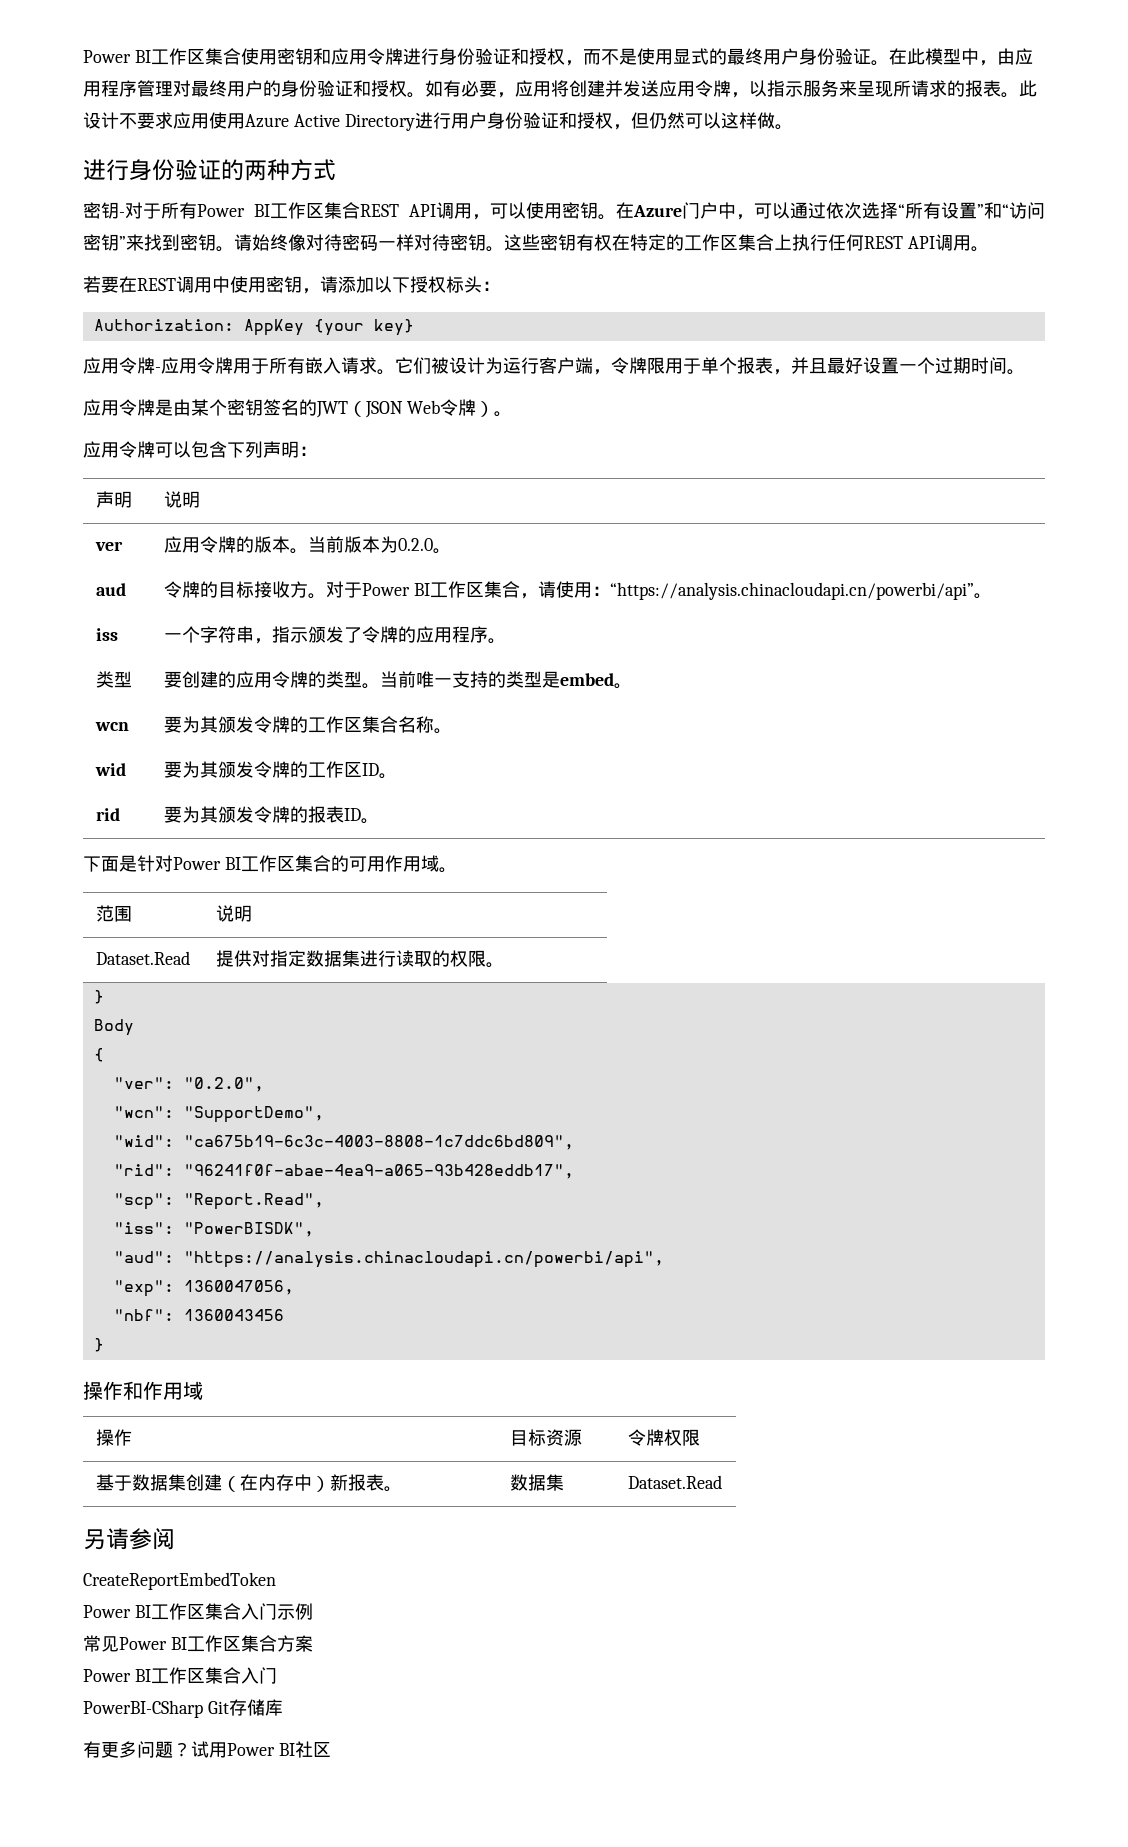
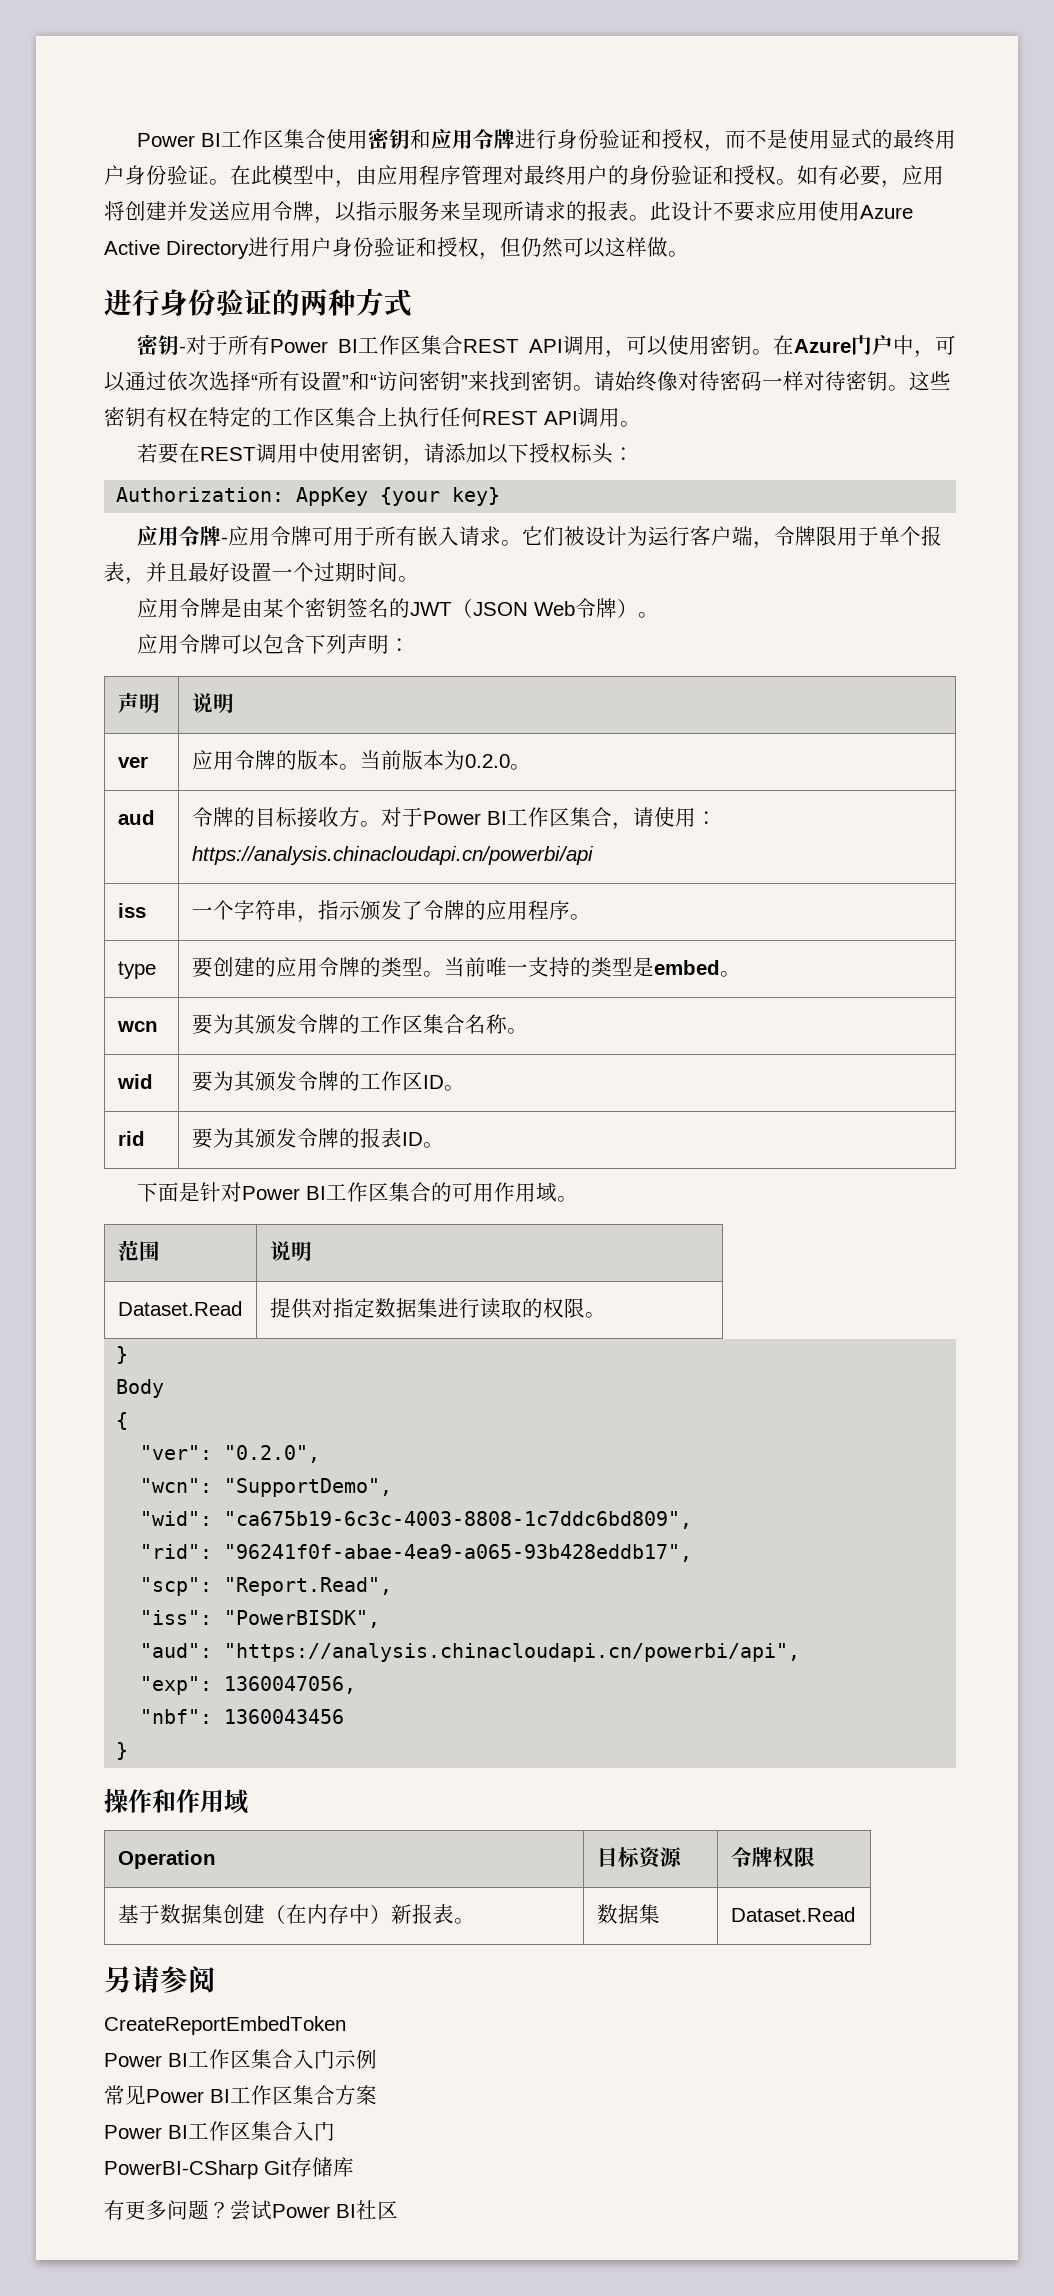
- 应用令牌-应用令牌用于所有嵌入请求。
+ 应用令牌-应用令牌可用于所有嵌入请求。
- aud | 令牌的目标接收方。对于Power BI工作区集合，请使用：“https://analysis.chinacloudapi.cn/powerbi/api”。
+ aud | 令牌的目标接收方。对于Power BI工作区集合，请使用：https://analysis.chinacloudapi.cn/powerbi/api
- 类型 | 要创建的应用令牌的类型。当前唯一支持的类型是embed。
+ type | 要创建的应用令牌的类型。当前唯一支持的类型是embed。
- 操作 | 目标资源 | 令牌权限
+ Operation | 目标资源 | 令牌权限
- 试用Power BI社区
+ 尝试Power BI社区

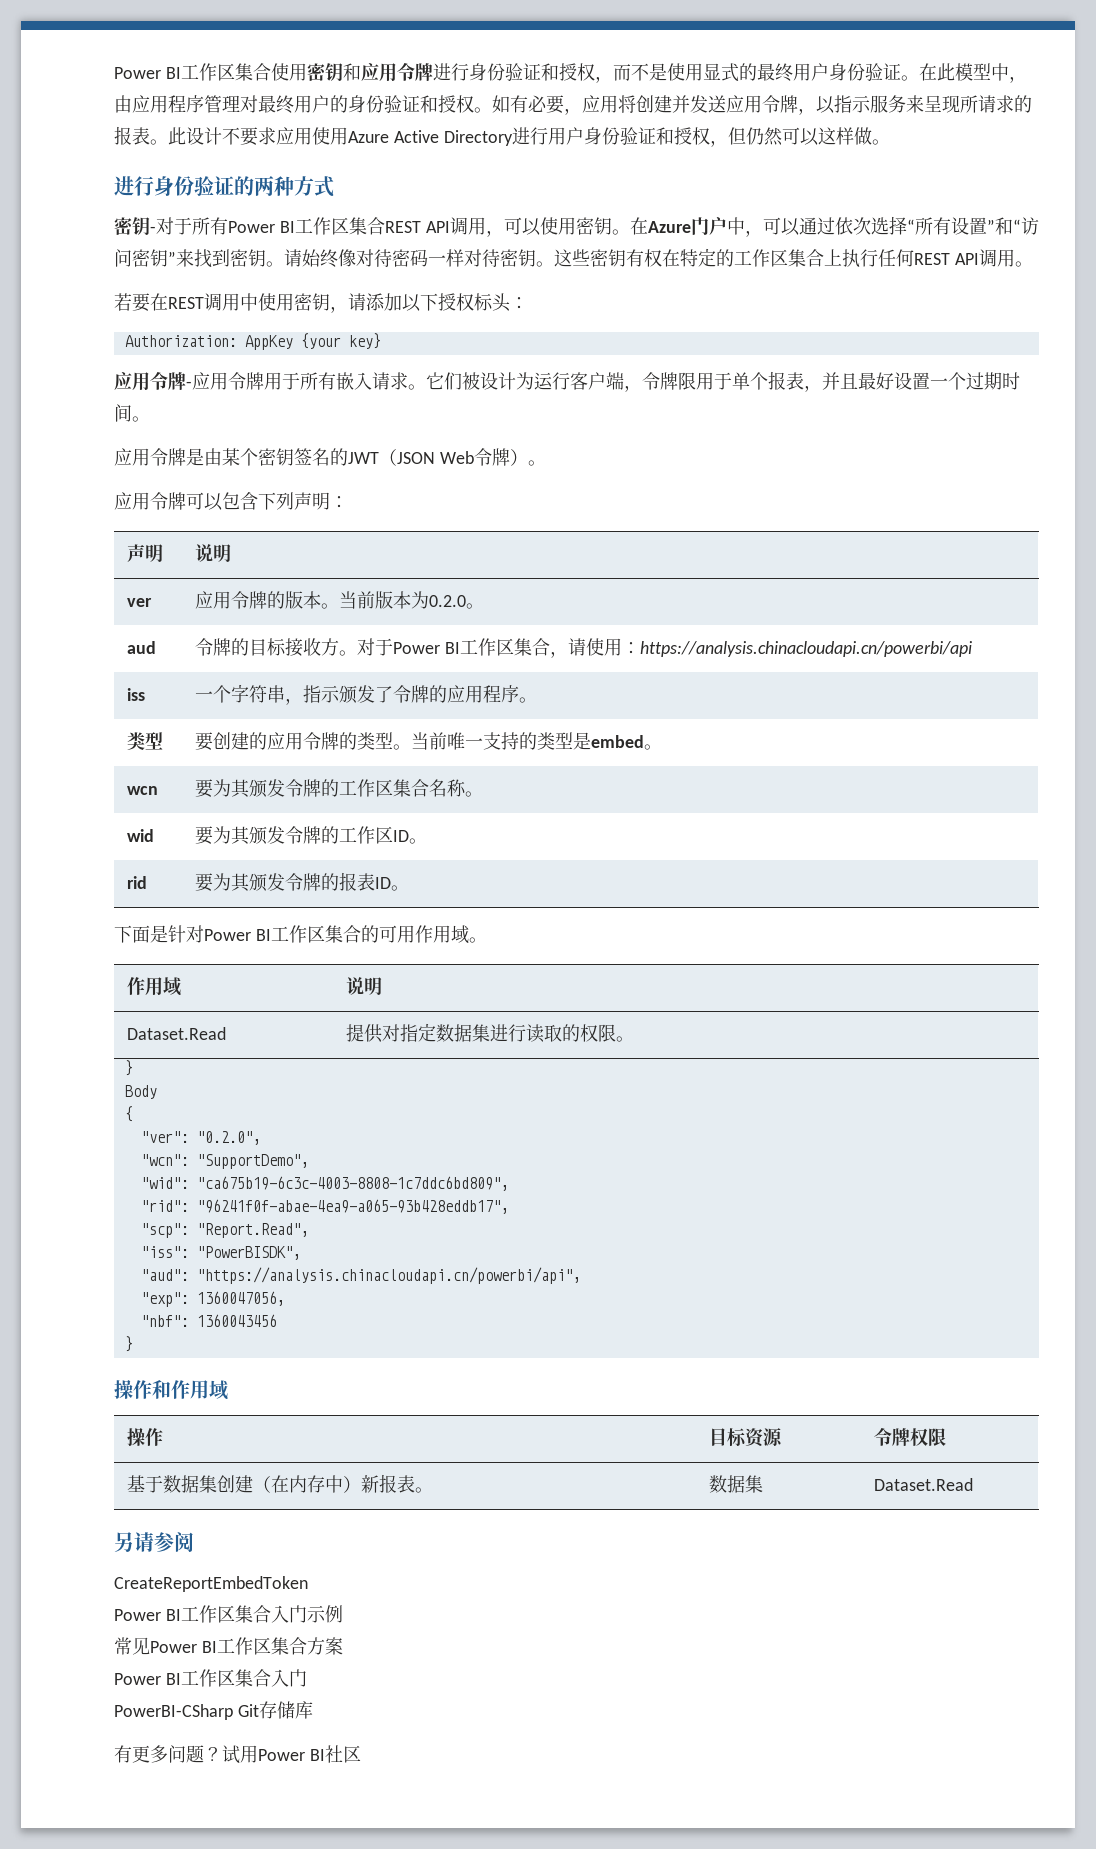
- 应用令牌-应用令牌可用于所有嵌入请求。
+ 应用令牌-应用令牌用于所有嵌入请求。
- type | 要创建的应用令牌的类型。当前唯一支持的类型是embed。
+ 类型 | 要创建的应用令牌的类型。当前唯一支持的类型是embed。
- 范围 | 说明
+ 作用域 | 说明
- Operation | 目标资源 | 令牌权限
+ 操作 | 目标资源 | 令牌权限
- 尝试Power BI社区
+ 试用Power BI社区

